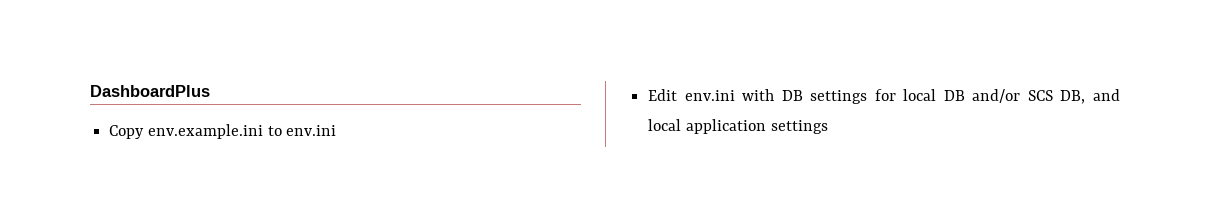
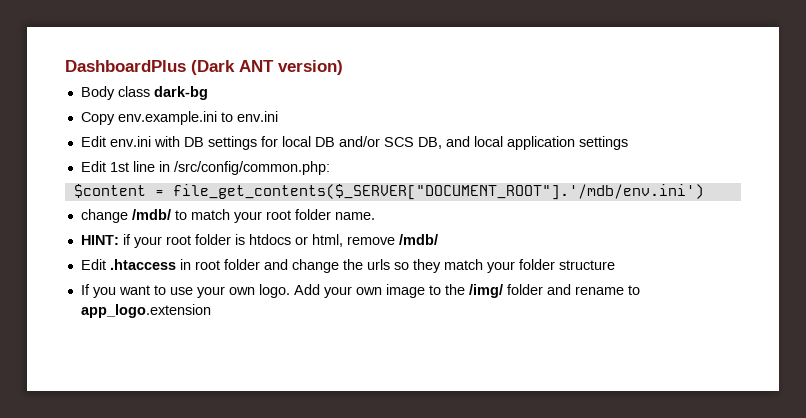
- DashboardPlus
+ DashboardPlus (Dark ANT version)
+ Body class dark-bg
+ Edit 1st line in /src/config/common.php:
+ $content = file_get_contents($_SERVER["DOCUMENT_ROOT"].'/mdb/env.ini')
+ change /mdb/ to match your root folder name.
+ HINT: if your root folder is htdocs or html, remove /mdb/
+ Edit .htaccess in root folder and change the urls so they match your folder structure
+ If you want to use your own logo. Add your own image to the /img/ folder and rename to app_logo.extension

